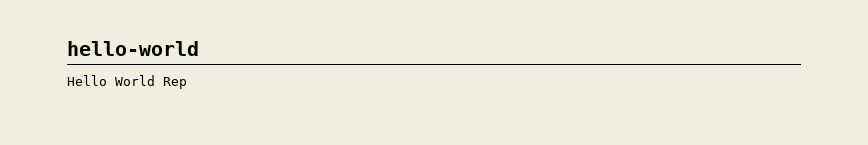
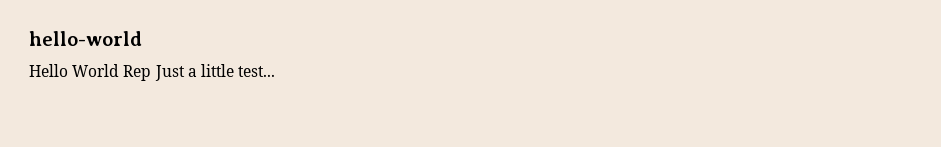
- Hello World Rep
+ Hello World Rep Just a little test...

